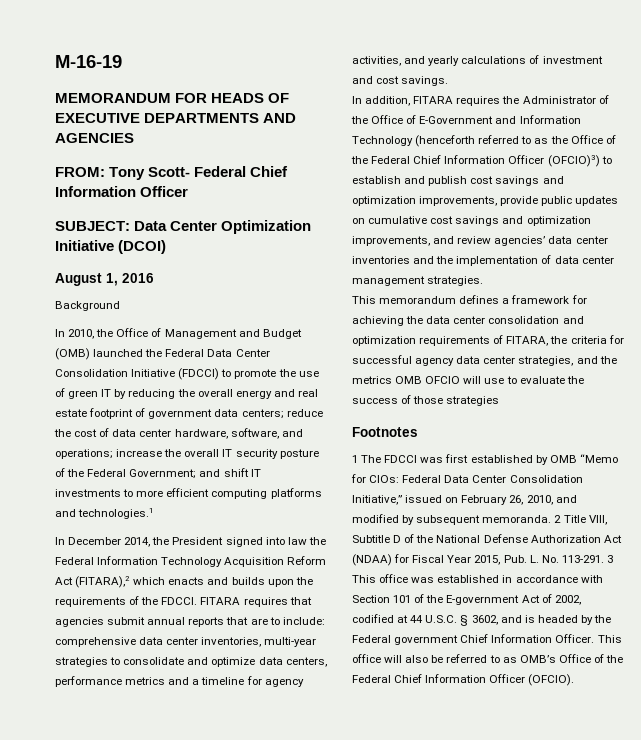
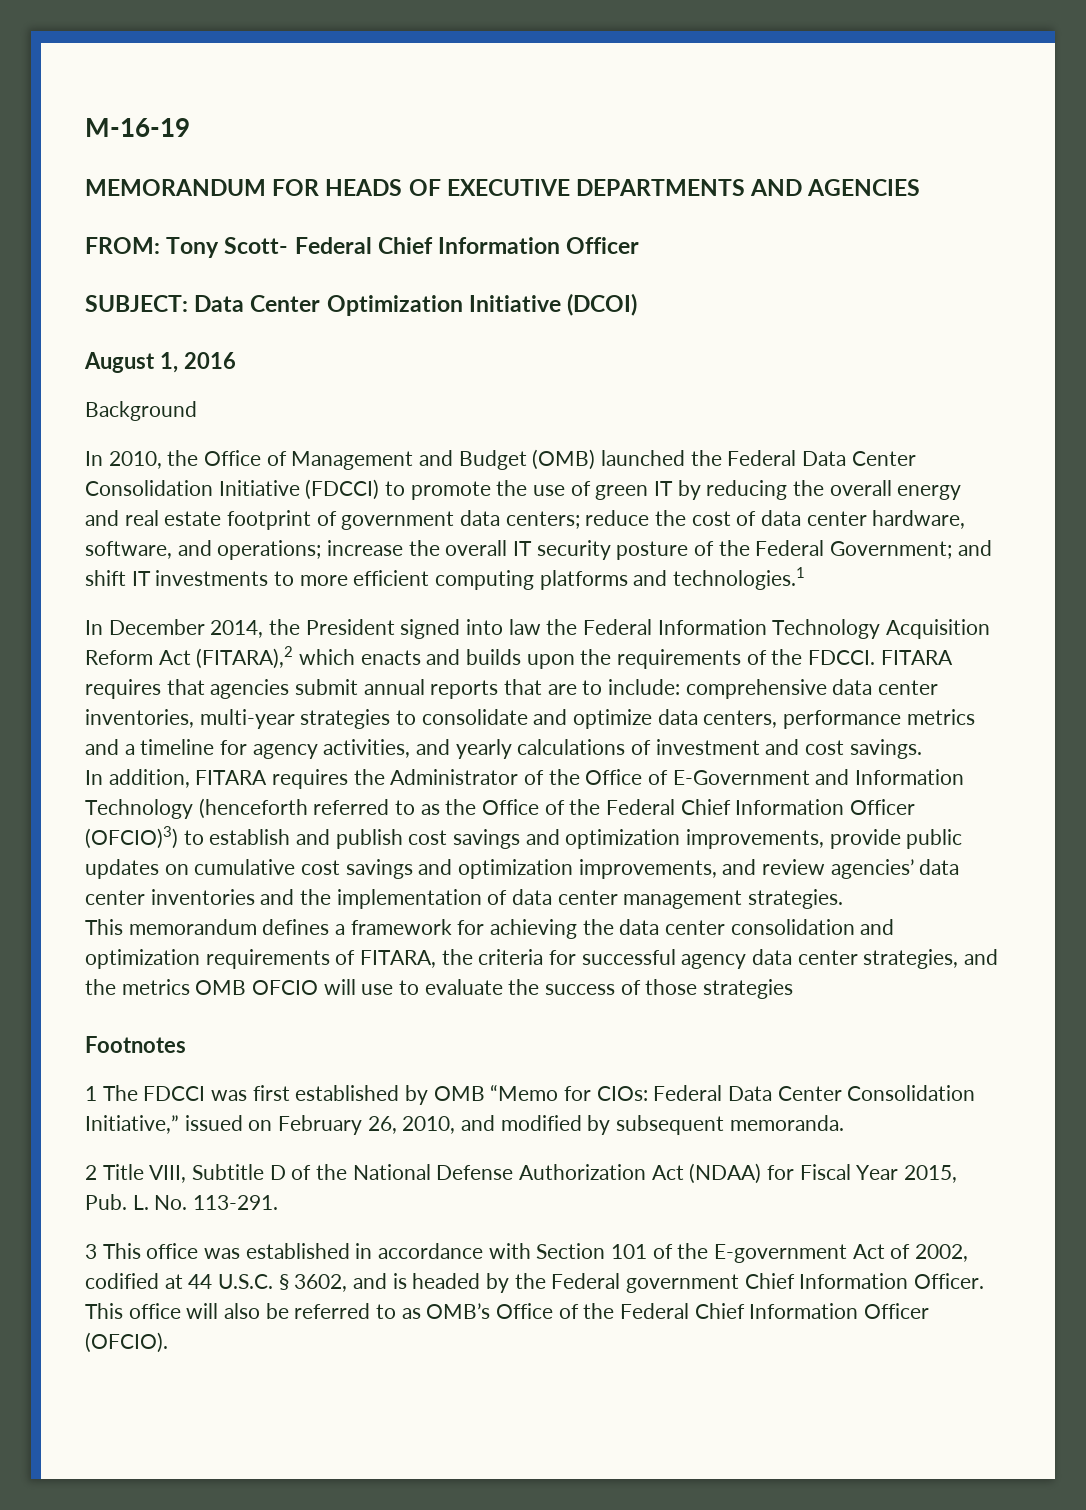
- Federal Data Center Consolidation Initiative,” issued on February 26, 2010, and modified by subsequent memoranda. 2 Title VIII, Subtitle D of the National Defense Authorization Act (NDAA) for Fiscal Year 2015, Pub. L. No. 113-291. 3 This office was established in accordance with Section 101 of the E-government Act of 2002, codified at 44 U.S.C. § 3602, and is headed by the Federal government Chief Information Officer.
+ Federal Data Center Consolidation Initiative,” issued on February 26, 2010, and modified by subsequent memoranda.
+ 2 Title VIII, Subtitle D of the National Defense Authorization Act (NDAA) for Fiscal Year 2015, Pub. L. No. 113-291.
+ 3 This office was established in accordance with Section 101 of the E-government Act of 2002, codified at 44 U.S.C. § 3602, and is headed by the Federal government Chief Information Officer.

